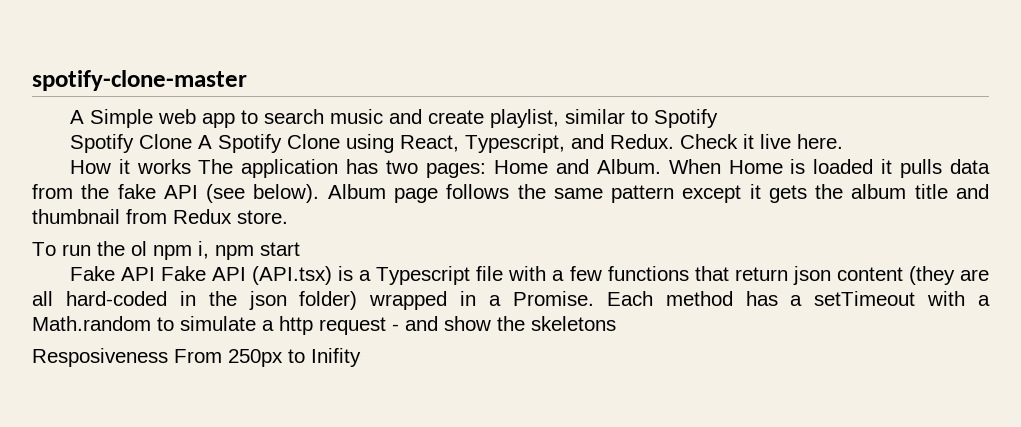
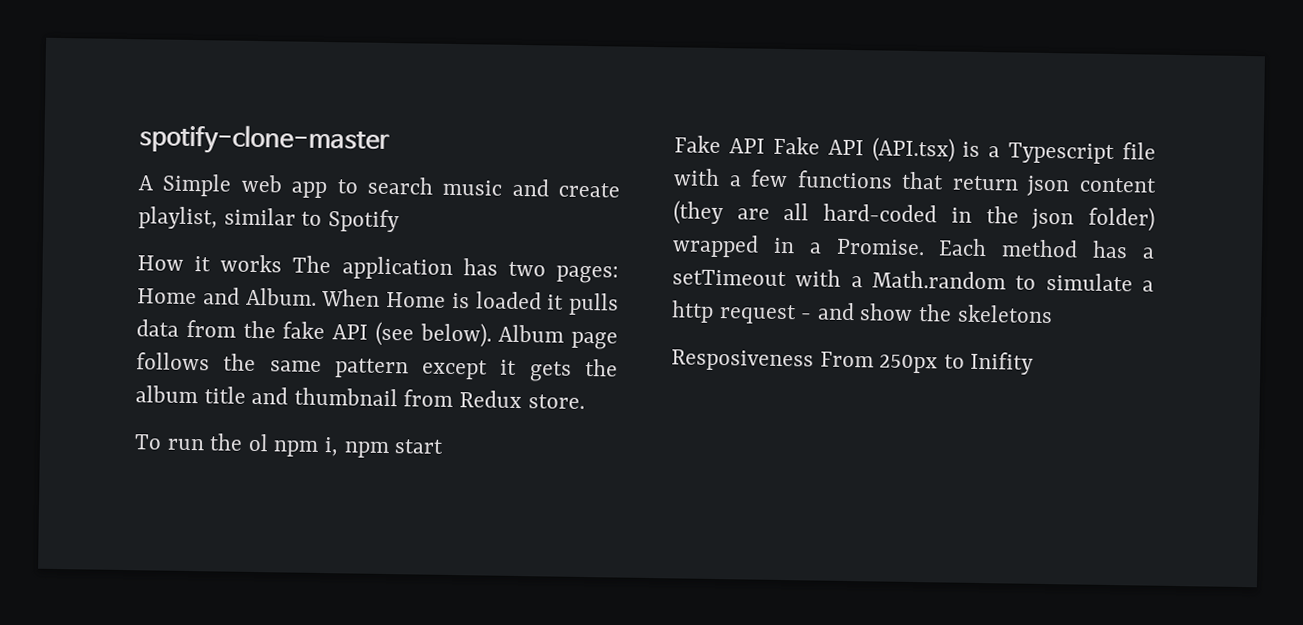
- Spotify Clone A Spotify Clone using React, Typescript, and Redux. Check it live here.

